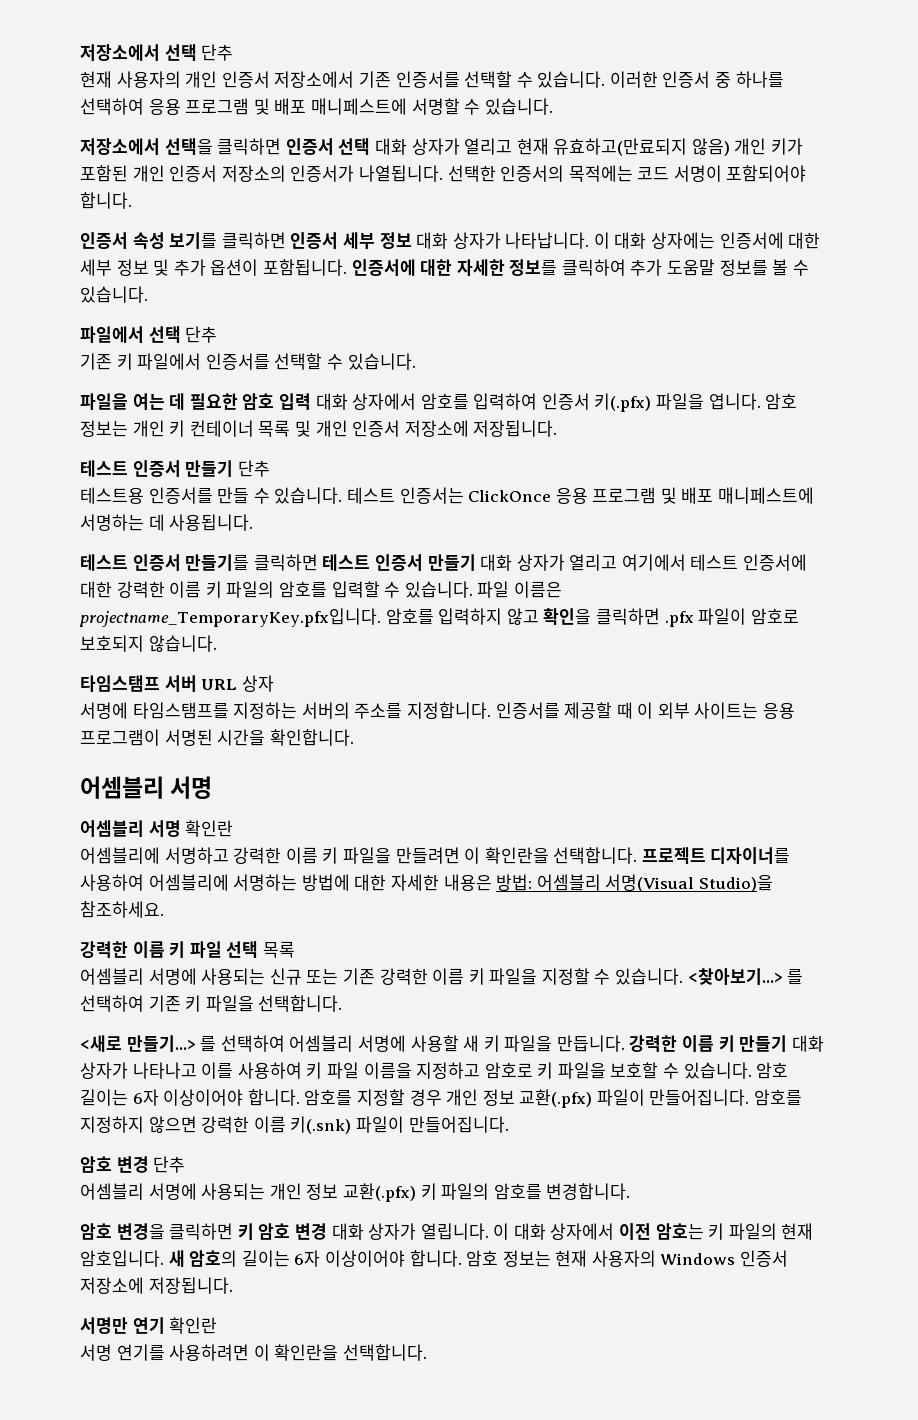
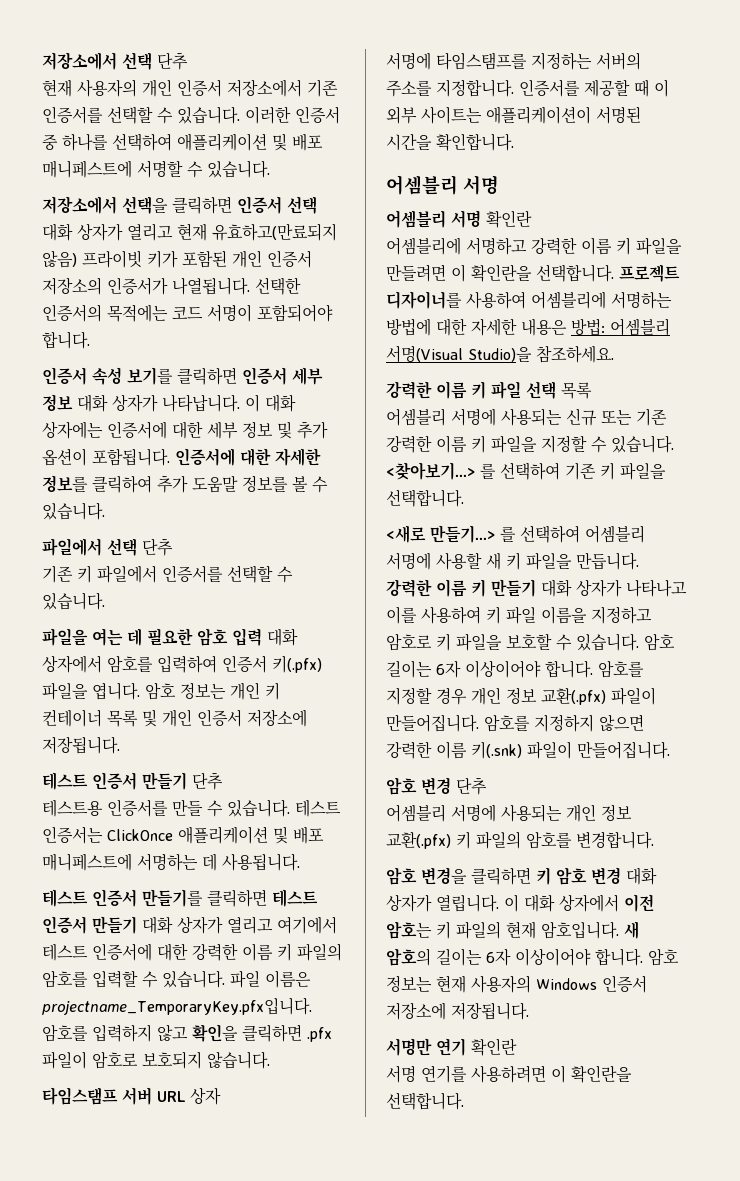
- 이러한 인증서 중 하나를 선택하여 응용 프로그램 및 배포 매니페스트에 서명할 수 있습니다.
+ 이러한 인증서 중 하나를 선택하여 애플리케이션 및 배포 매니페스트에 서명할 수 있습니다.
- 저장소에서 선택을 클릭하면 인증서 선택 대화 상자가 열리고 현재 유효하고(만료되지 않음) 개인 키가 포함된 개인 인증서 저장소의 인증서가 나열됩니다.
+ 저장소에서 선택을 클릭하면 인증서 선택 대화 상자가 열리고 현재 유효하고(만료되지 않음) 프라이빗 키가 포함된 개인 인증서 저장소의 인증서가 나열됩니다.
- 테스트 인증서는 ClickOnce 응용 프로그램 및 배포 매니페스트에 서명하는 데 사용됩니다.
+ 테스트 인증서는 ClickOnce 애플리케이션 및 배포 매니페스트에 서명하는 데 사용됩니다.
- 인증서를 제공할 때 이 외부 사이트는 응용 프로그램이 서명된 시간을 확인합니다.
+ 인증서를 제공할 때 이 외부 사이트는 애플리케이션이 서명된 시간을 확인합니다.

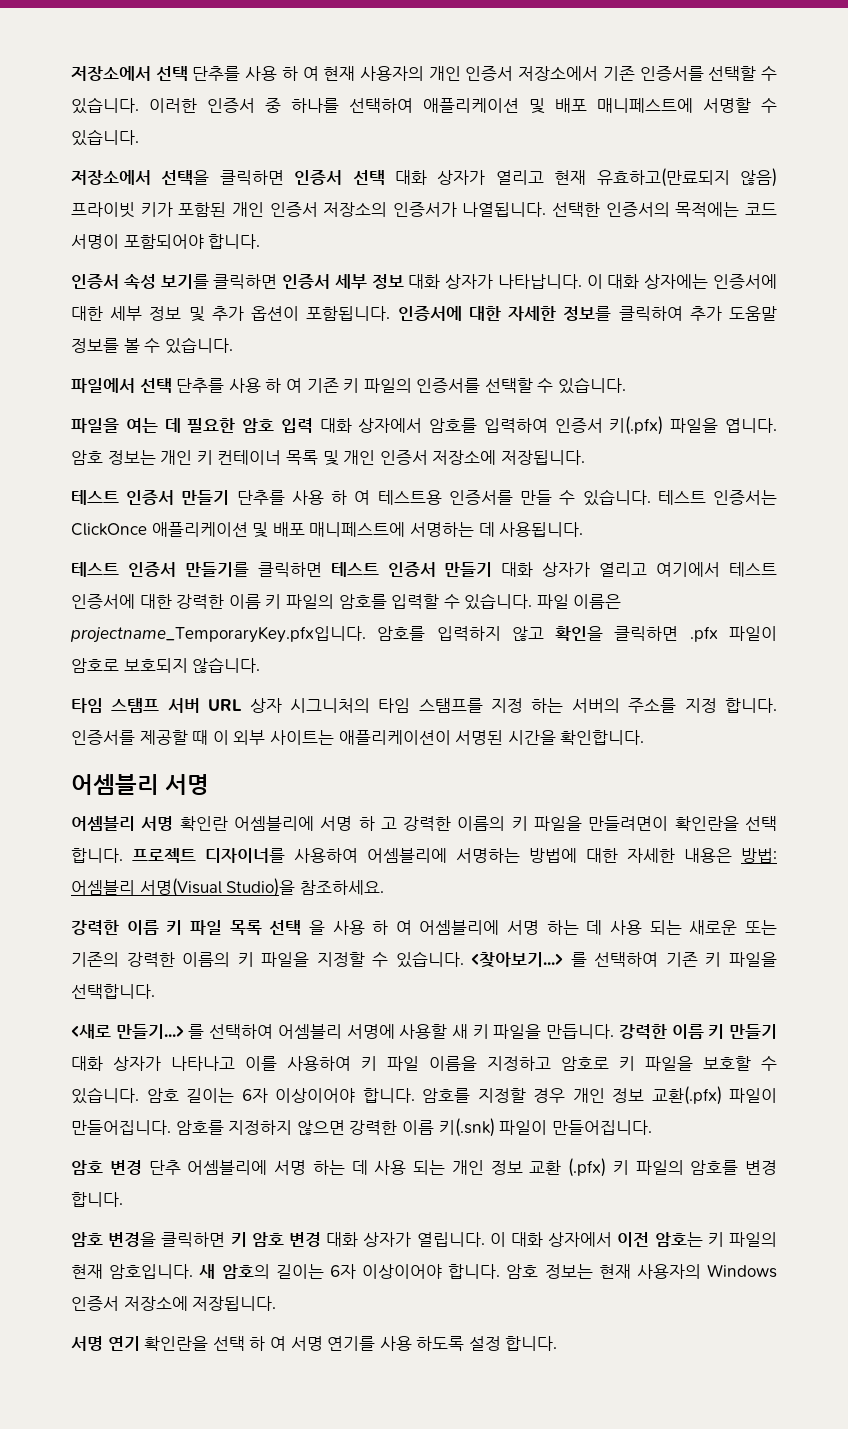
- 저장소에서 선택 단추
- 현재 사용자의 개인 인증서 저장소에서 기존 인증서를 선택할 수 있습니다.
+ 저장소에서 선택 단추를 사용 하 여 현재 사용자의 개인 인증서 저장소에서 기존 인증서를 선택할 수 있습니다.
- 파일에서 선택 단추
- 기존 키 파일에서 인증서를 선택할 수 있습니다.
+ 파일에서 선택 단추를 사용 하 여 기존 키 파일의 인증서를 선택할 수 있습니다.
- 테스트 인증서 만들기 단추
- 테스트용 인증서를 만들 수 있습니다.
+ 테스트 인증서 만들기 단추를 사용 하 여 테스트용 인증서를 만들 수 있습니다.
- 타임스탬프 서버 URL 상자
- 서명에 타임스탬프를 지정하는 서버의 주소를 지정합니다.
+ 타임 스탬프 서버 URL 상자 시그니처의 타임 스탬프를 지정 하는 서버의 주소를 지정 합니다.
- 어셈블리 서명 확인란
- 어셈블리에 서명하고 강력한 이름 키 파일을 만들려면 이 확인란을 선택합니다.
+ 어셈블리 서명 확인란 어셈블리에 서명 하 고 강력한 이름의 키 파일을 만들려면이 확인란을 선택 합니다.
- 강력한 이름 키 파일 선택 목록
- 어셈블리 서명에 사용되는 신규 또는 기존 강력한 이름 키 파일을 지정할 수 있습니다.
+ 강력한 이름 키 파일 목록 선택 을 사용 하 여 어셈블리에 서명 하는 데 사용 되는 새로운 또는 기존의 강력한 이름의 키 파일을 지정할 수 있습니다.
- 암호 변경 단추
- 어셈블리 서명에 사용되는 개인 정보 교환(.pfx) 키 파일의 암호를 변경합니다.
+ 암호 변경 단추 어셈블리에 서명 하는 데 사용 되는 개인 정보 교환 (.pfx) 키 파일의 암호를 변경 합니다.
- 서명만 연기 확인란
- 서명 연기를 사용하려면 이 확인란을 선택합니다.
+ 서명 연기 확인란을 선택 하 여 서명 연기를 사용 하도록 설정 합니다.

